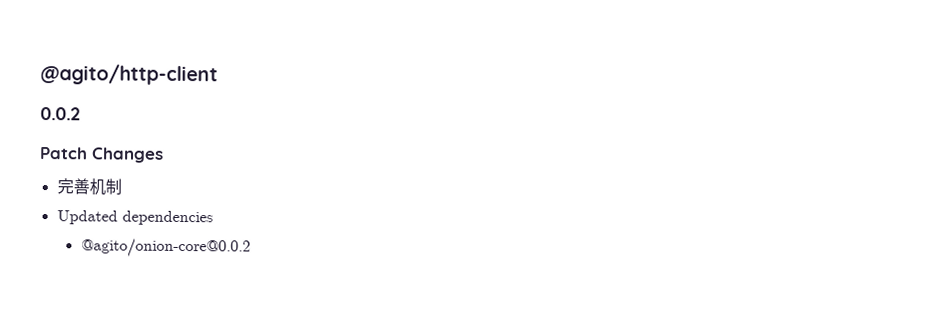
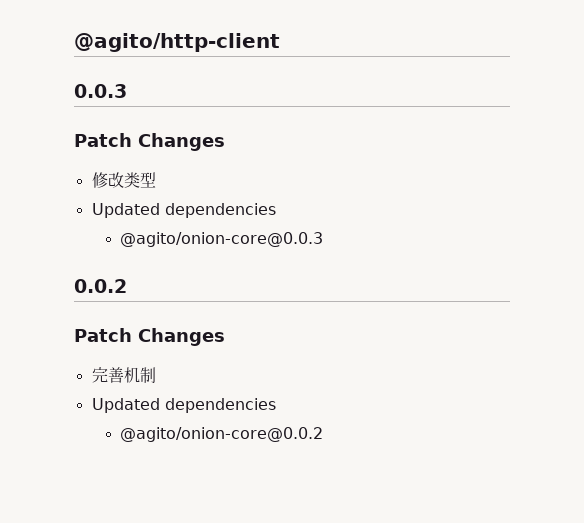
+ 0.0.3
+ Patch Changes
+ 修改类型
+ Updated dependencies
+ @agito/onion-core@0.0.3

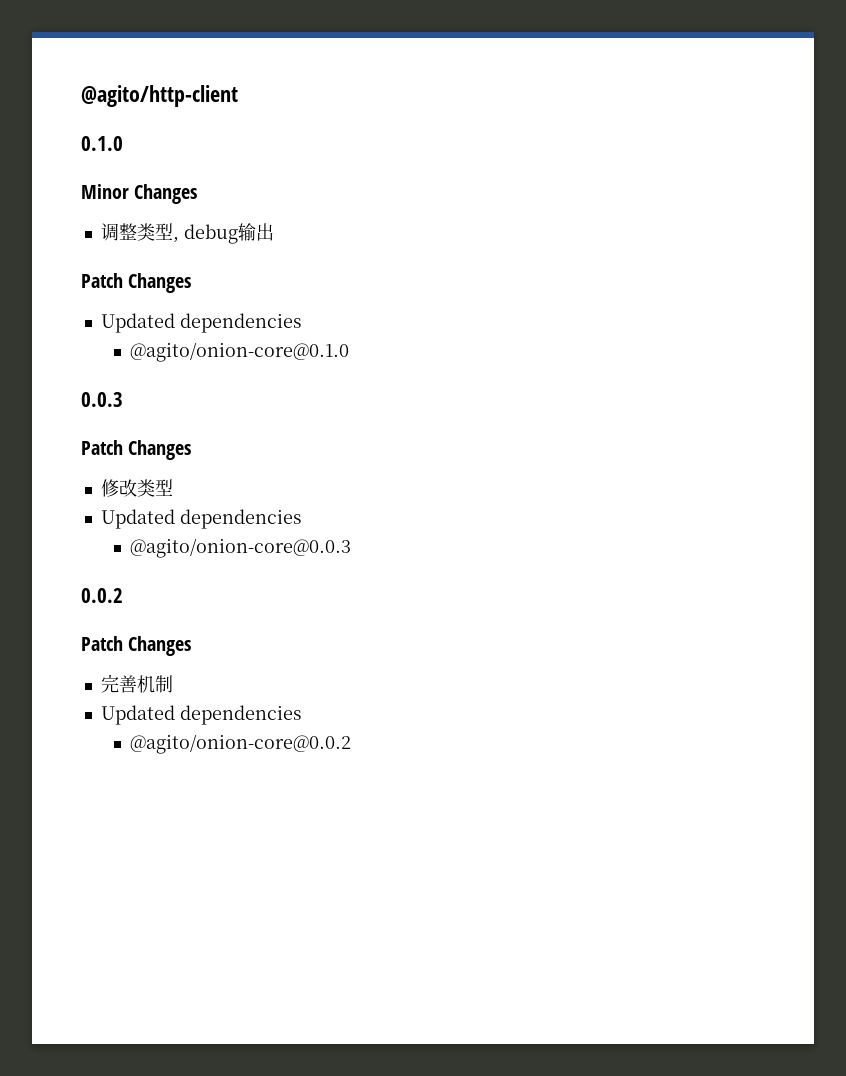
+ 0.1.0
+ Minor Changes
+ 调整类型, debug输出
+ Patch Changes
+ Updated dependencies
+ @agito/onion-core@0.1.0

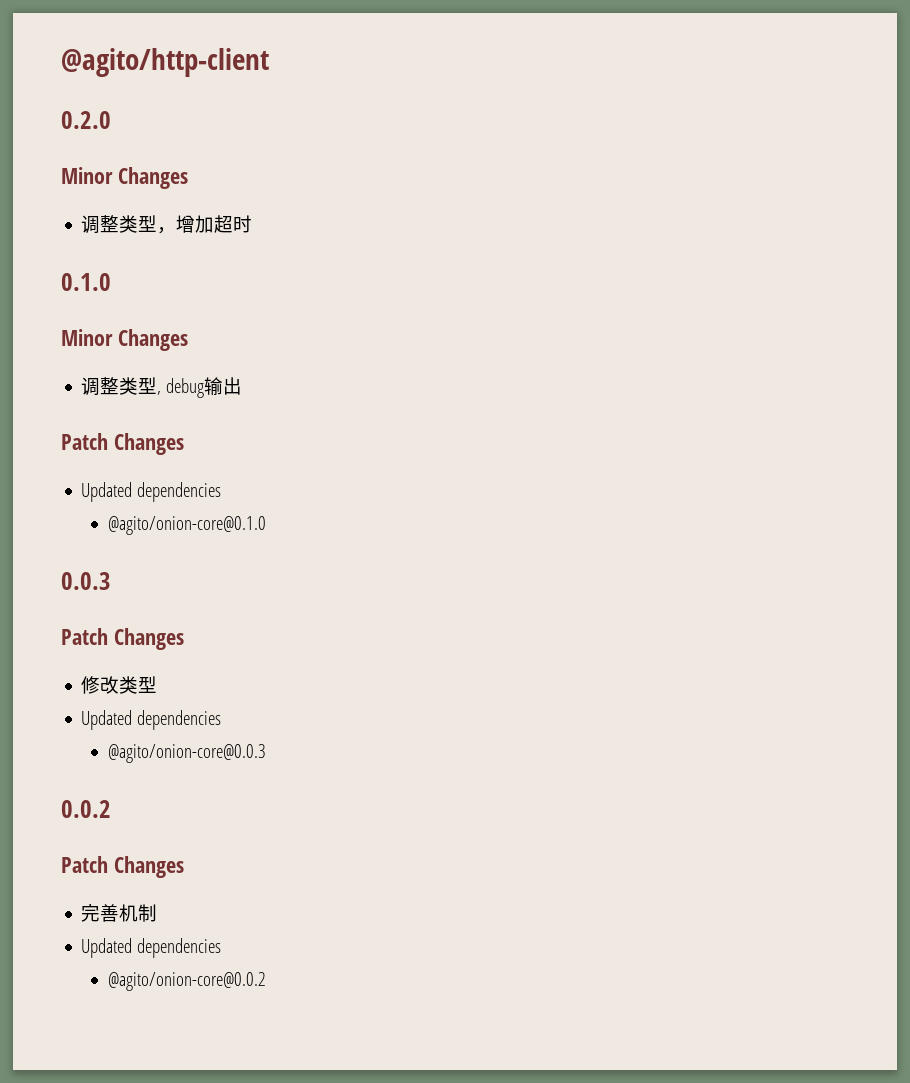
+ 0.2.0
+ Minor Changes
+ 调整类型，增加超时

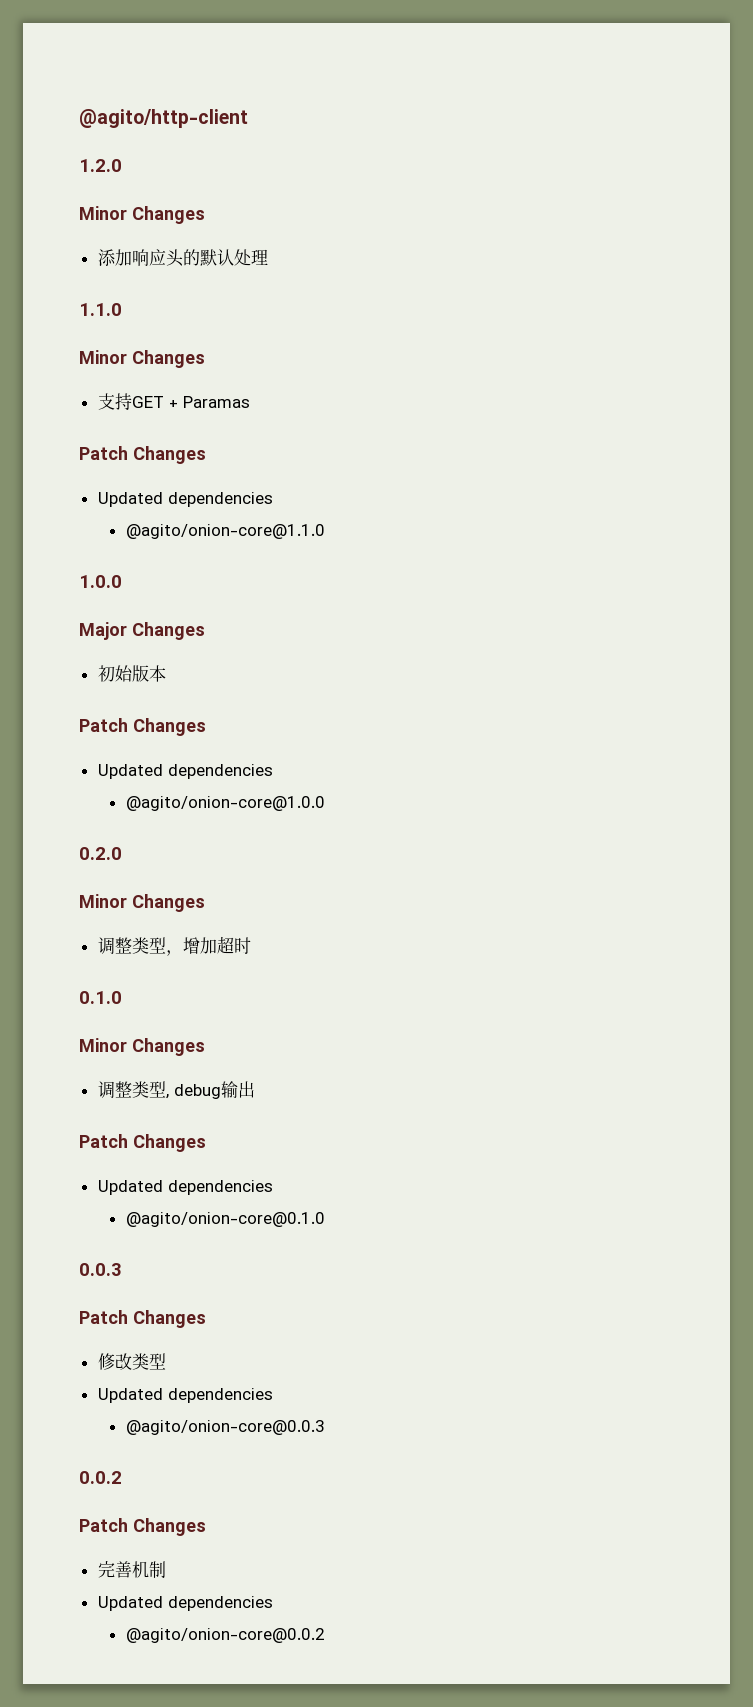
+ 1.2.0
+ Minor Changes
+ 添加响应头的默认处理
+ 1.1.0
+ Minor Changes
+ 支持GET + Paramas
+ Patch Changes
+ Updated dependencies
+ @agito/onion-core@1.1.0
+ 1.0.0
+ Major Changes
+ 初始版本
+ Patch Changes
+ Updated dependencies
+ @agito/onion-core@1.0.0

